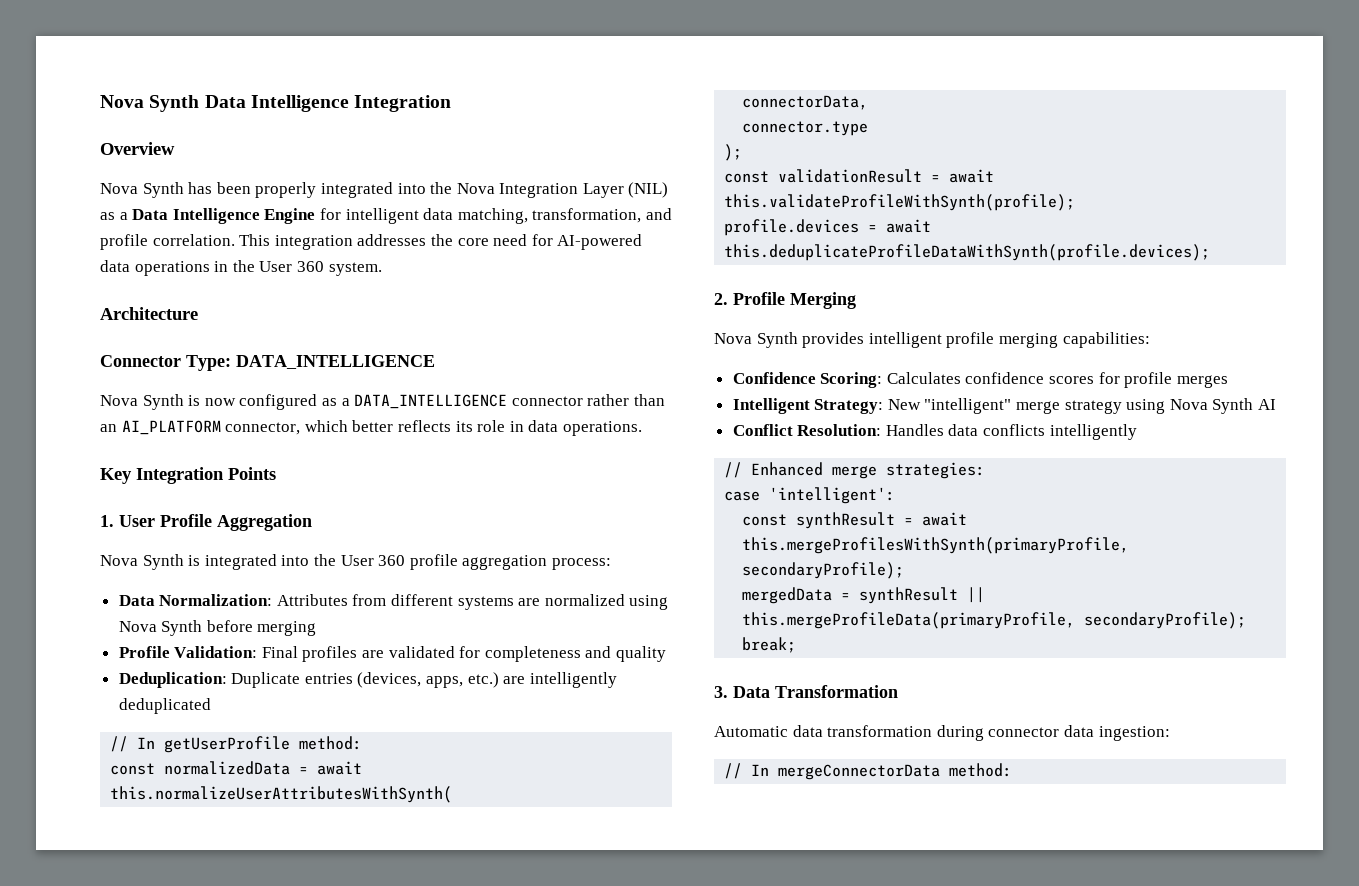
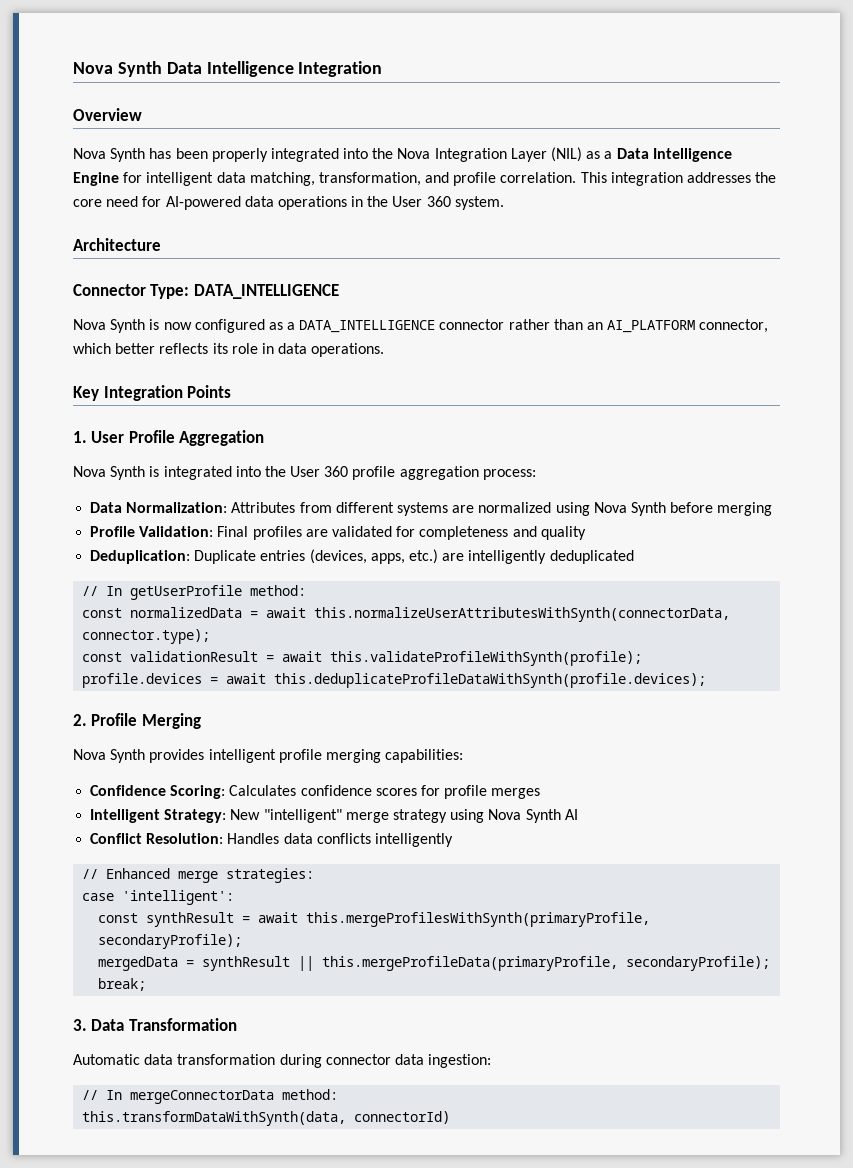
- const normalizedData = await this.normalizeUserAttributesWithSynth(
- connectorData,
- connector.type
- );
+ const normalizedData = await this.normalizeUserAttributesWithSynth(connectorData, connector.type);
+ this.transformDataWithSynth(data, connectorId)

